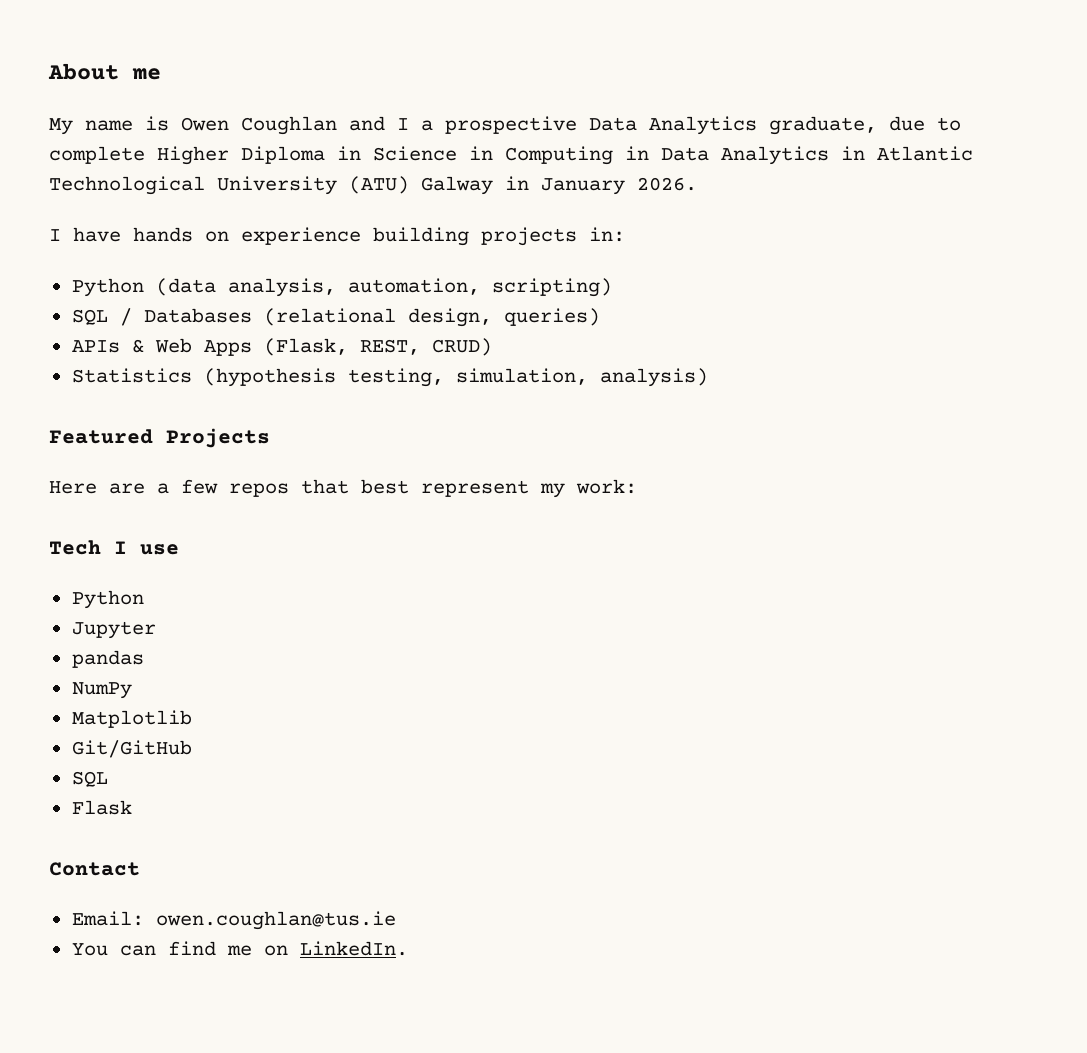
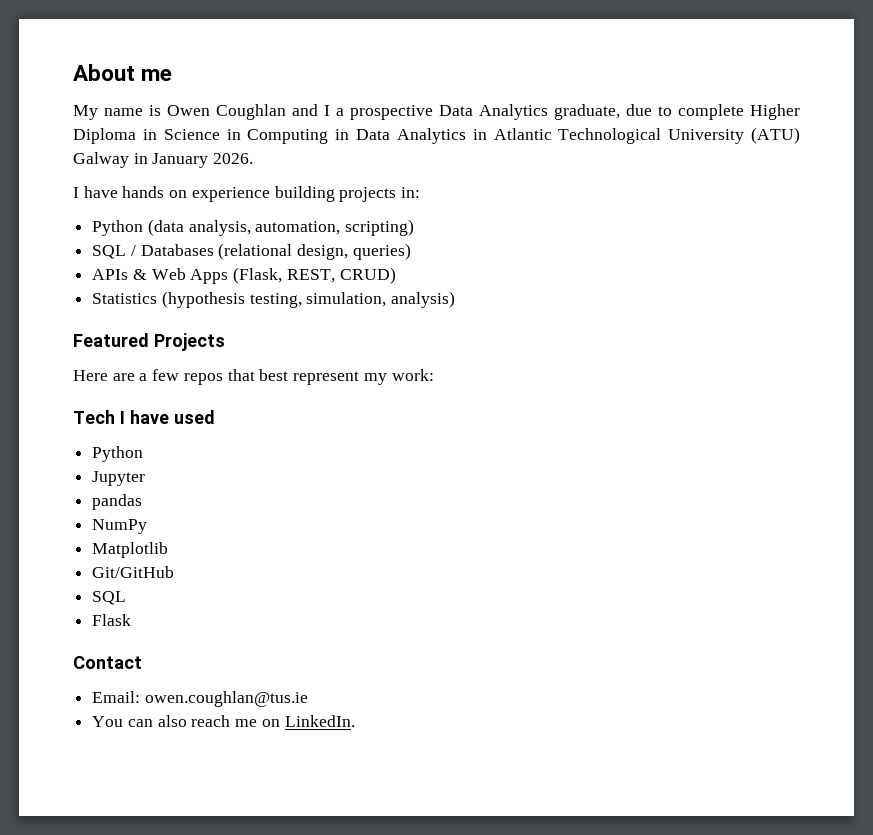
- Tech I use
+ Tech I have used
- You can find me on LinkedIn.
+ You can also reach me on LinkedIn.

